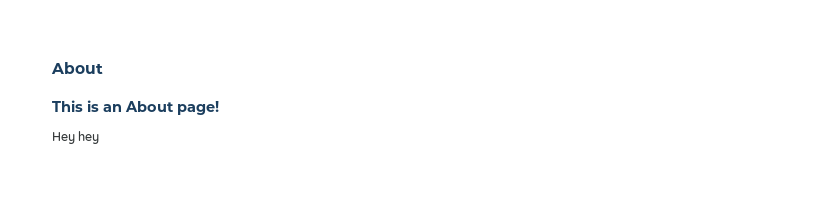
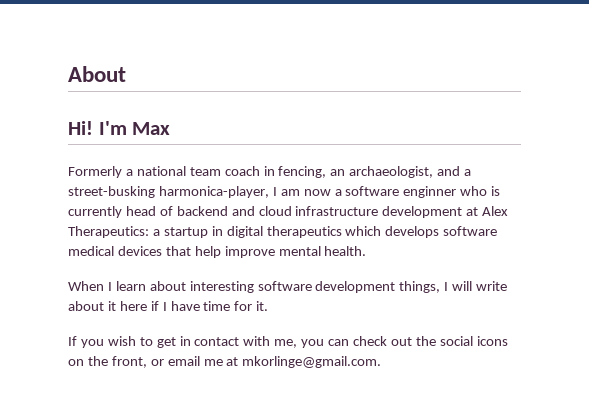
- This is an About page!
- Hey hey
+ Hi! I'm Max
+ Formerly a national team coach in fencing, an archaeologist, and a street-busking harmonica-player, I am now a software enginner who is currently head of backend and cloud infrastructure development at Alex Therapeutics: a startup in digital therapeutics which develops software medical devices that help improve mental health.
+ When I learn about interesting software development things, I will write about it here if I have time for it.
+ If you wish to get in contact with me, you can check out the social icons on the front, or email me at mkorlinge@gmail.com.

